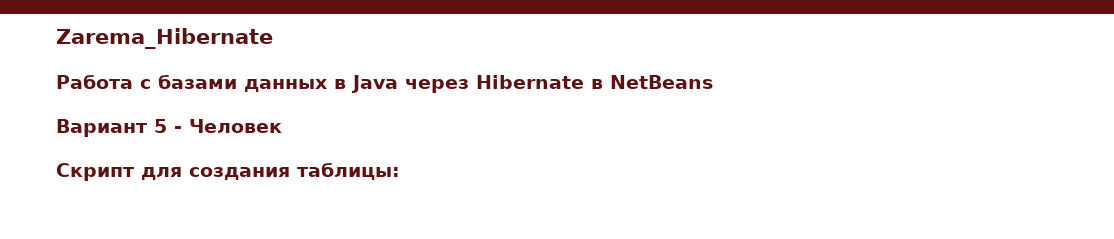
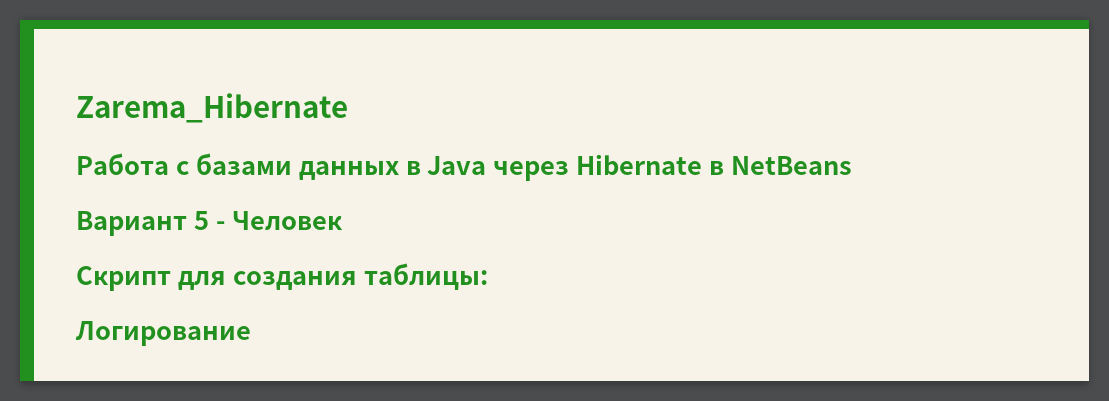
+ Логирование

